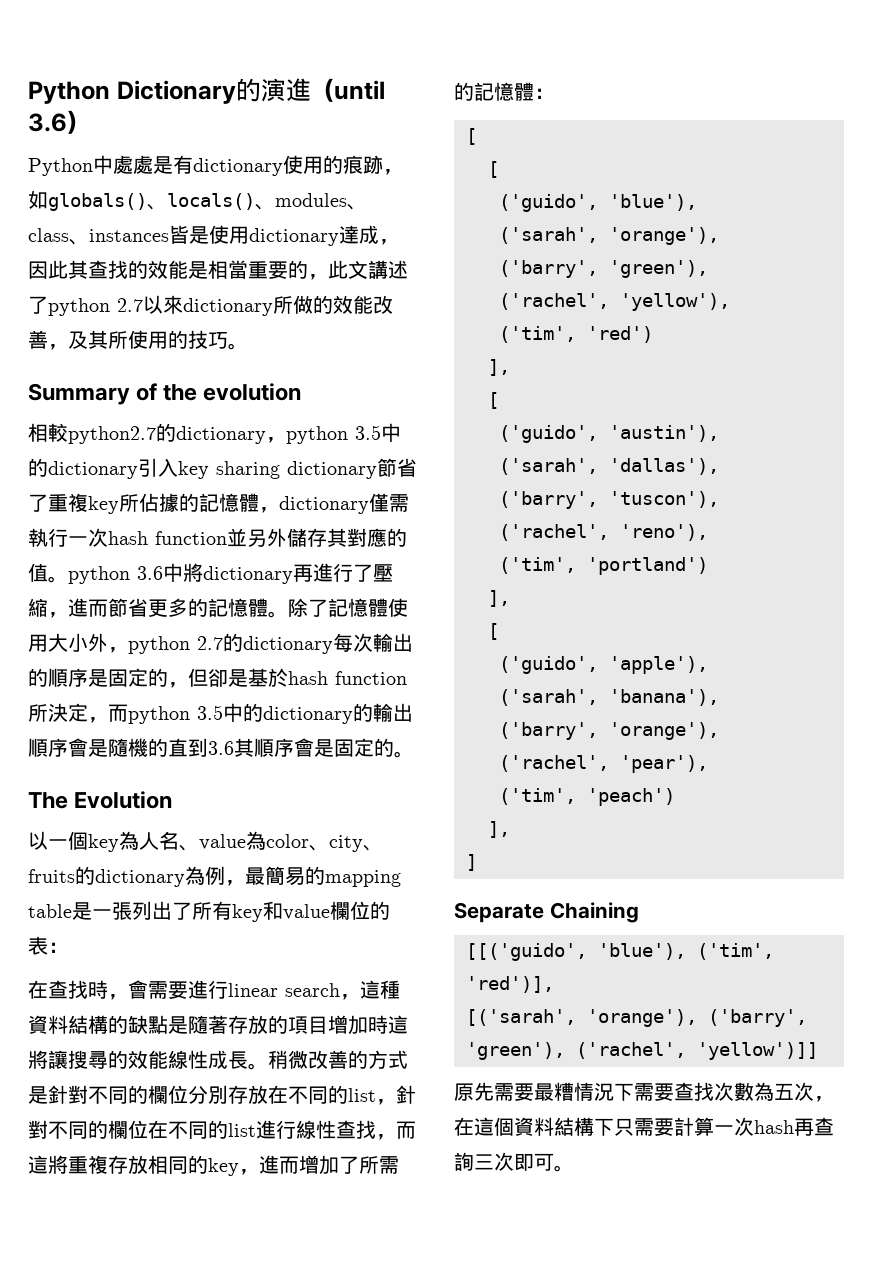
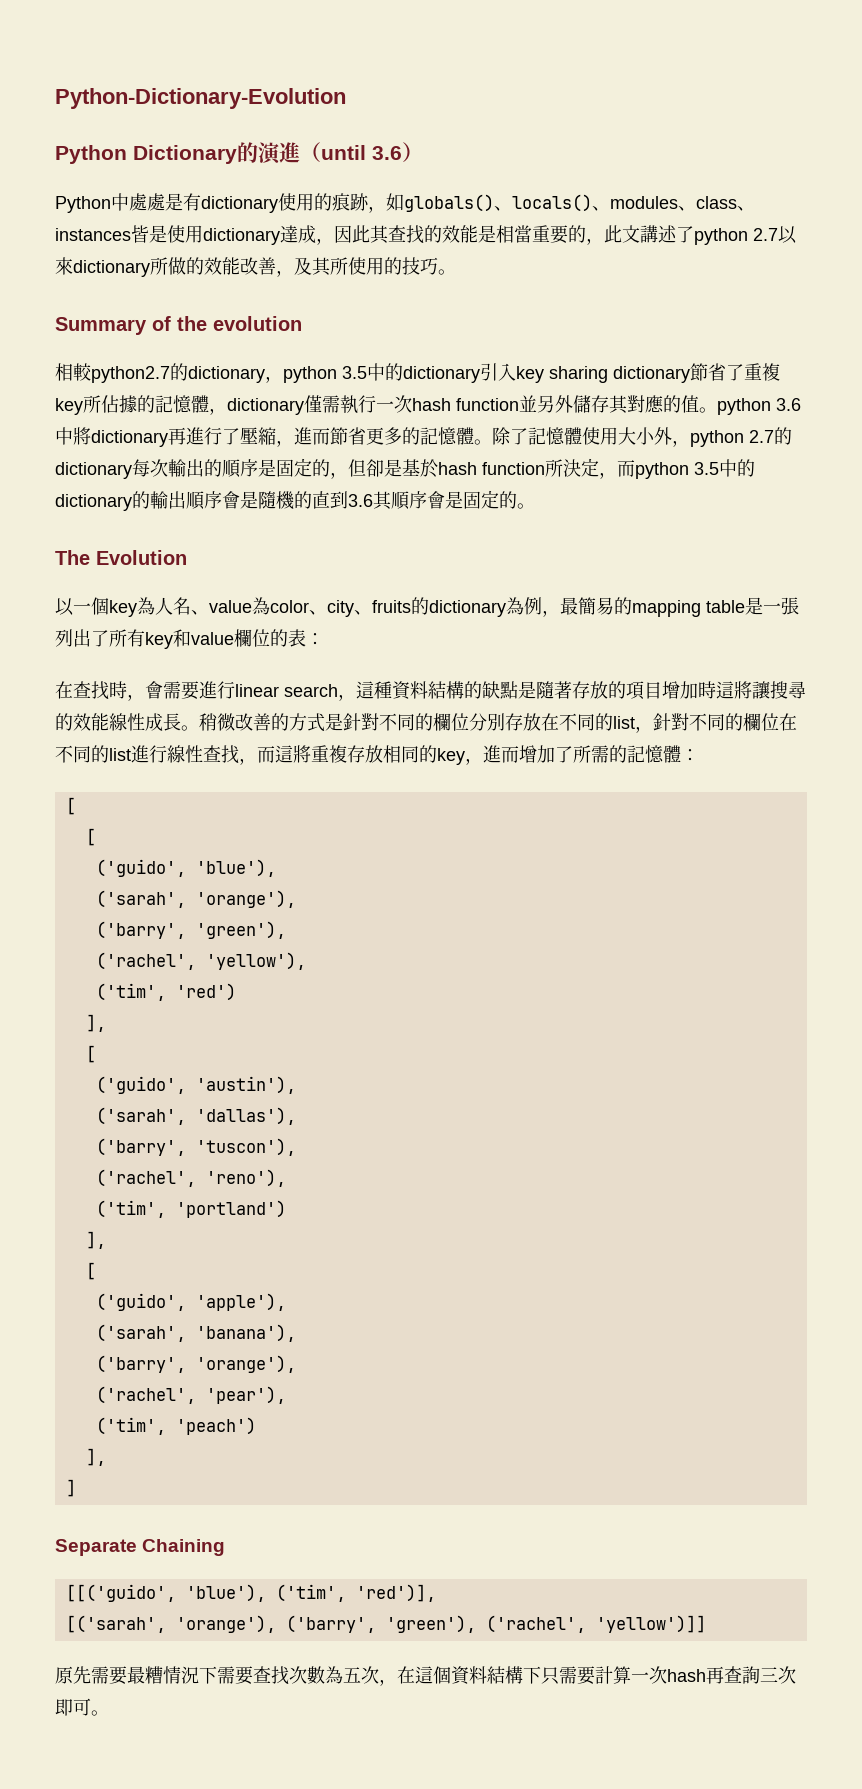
+ Python-Dictionary-Evolution

